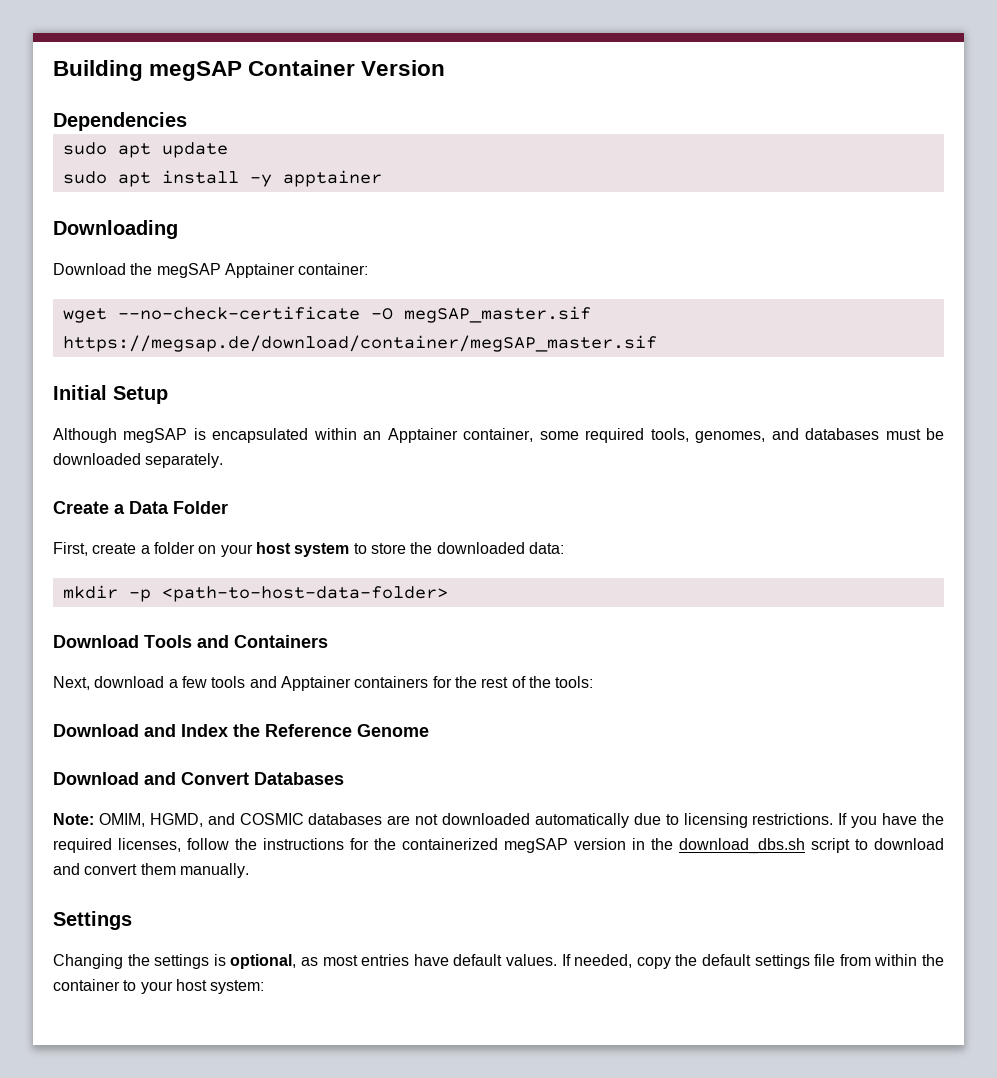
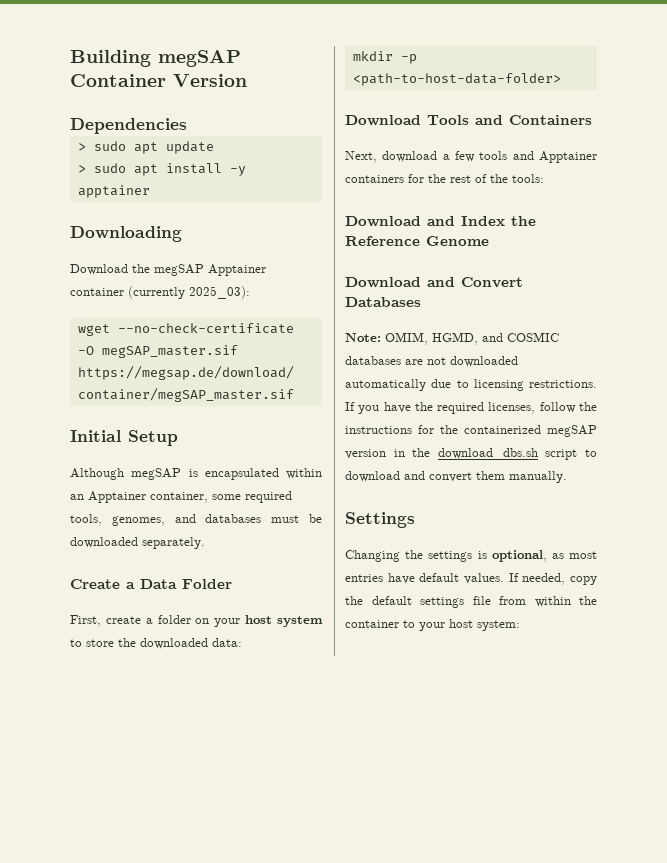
- sudo apt update
+ > sudo apt update
- sudo apt install -y apptainer
+ > sudo apt install -y apptainer
- Download the megSAP Apptainer container:
+ Download the megSAP Apptainer container (currently 2025_03):

